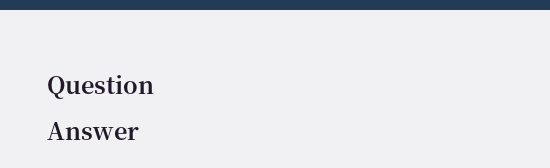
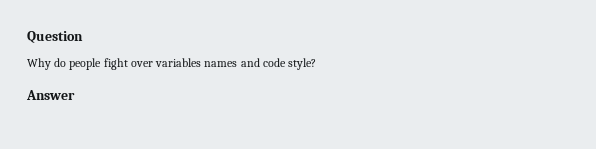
+ Why do people fight over variables names and code style?

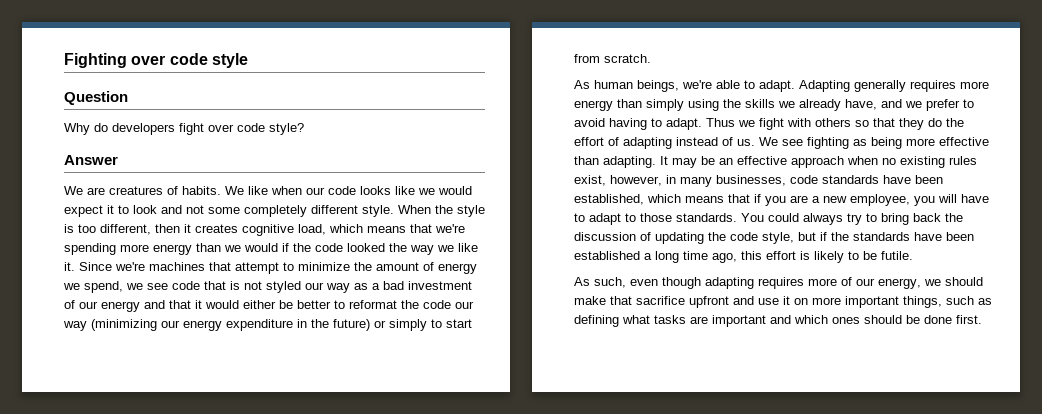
+ Fighting over code style
- Why do people fight over variables names and code style?
+ Why do developers fight over code style?
+ We are creatures of habits. We like when our code looks like we would expect it to look and not some completely different style. When the style is too different, then it creates cognitive load, which means that we're spending more energy than we would if the code looked the way we like it. Since we're machines that attempt to minimize the amount of energy we spend, we see code that is not styled our way as a bad investment of our energy and that it would either be better to reformat the code our way (minimizing our energy expenditure in the future) or simply to start from scratch.
+ As human beings, we're able to adapt. Adapting generally requires more energy than simply using the skills we already have, and we prefer to avoid having to adapt. Thus we fight with others so that they do the effort of adapting instead of us. We see fighting as being more effective than adapting. It may be an effective approach when no existing rules exist, however, in many businesses, code standards have been established, which means that if you are a new employee, you will have to adapt to those standards. You could always try to bring back the discussion of updating the code style, but if the standards have been established a long time ago, this effort is likely to be futile.
+ As such, even though adapting requires more of our energy, we should make that sacrifice upfront and use it on more important things, such as defining what tasks are important and which ones should be done first.

